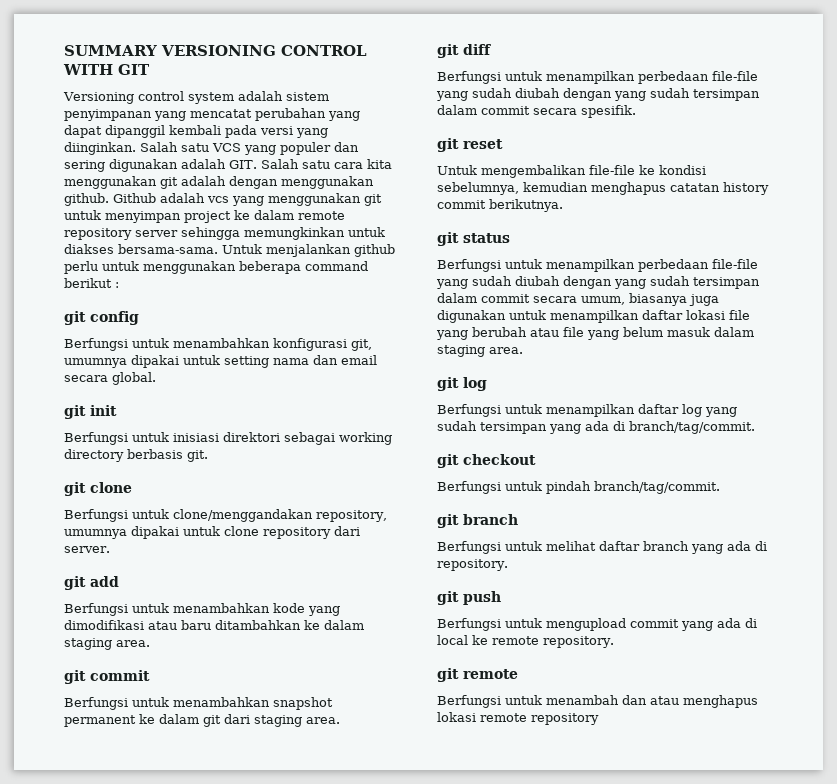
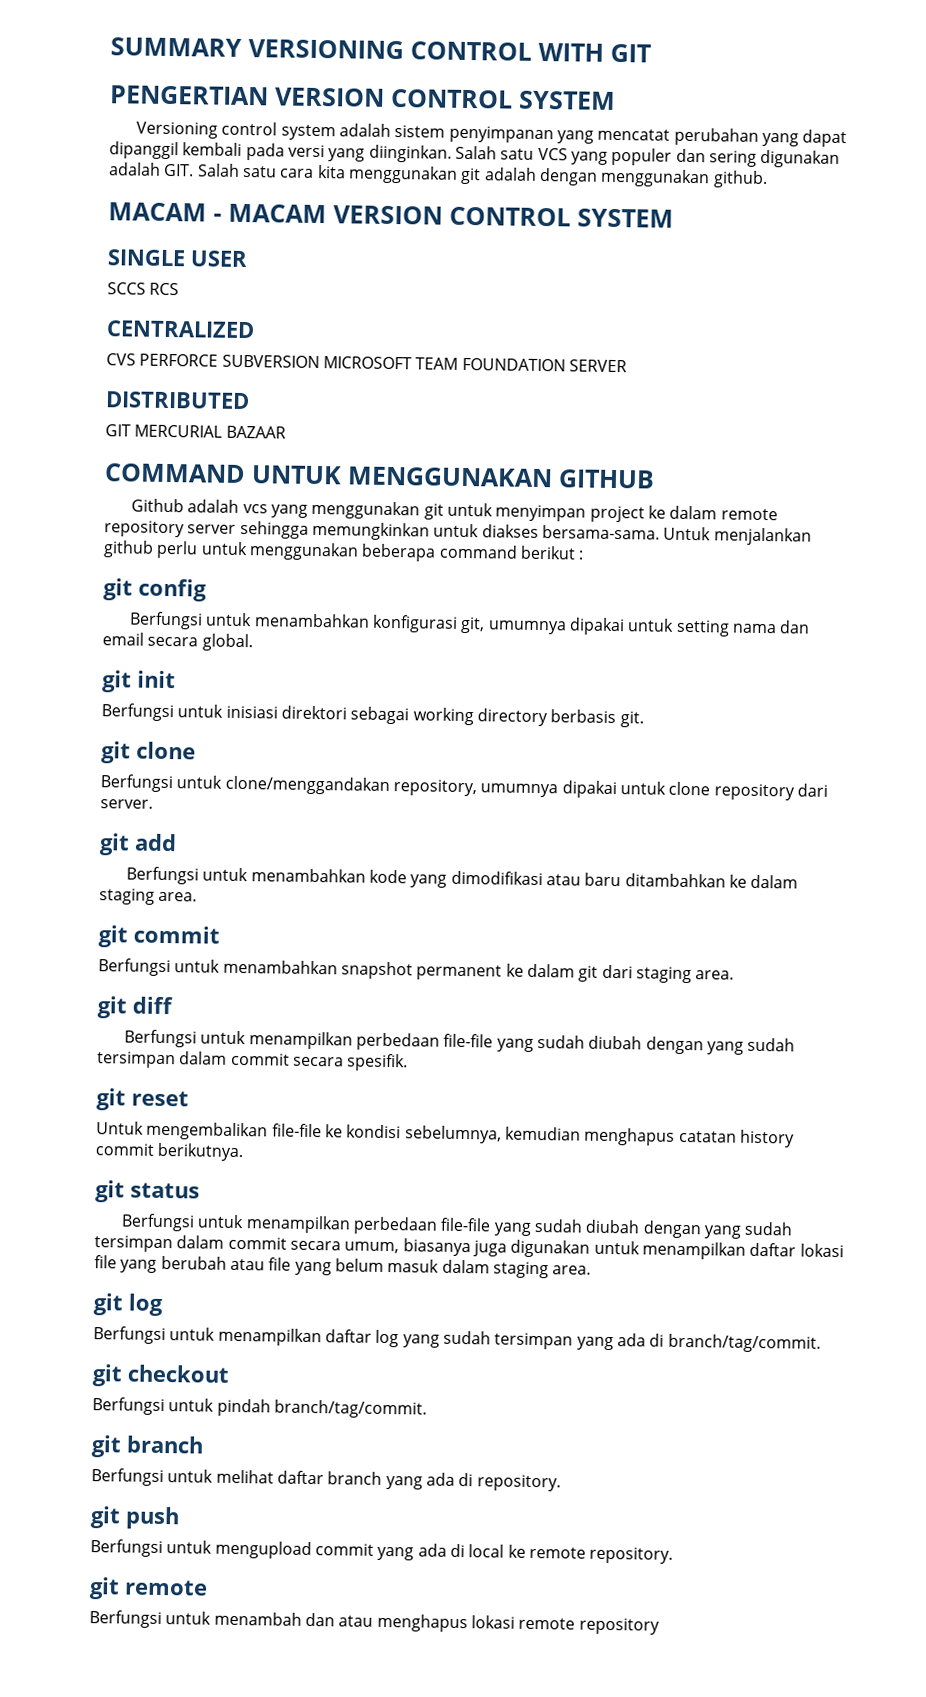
+ PENGERTIAN VERSION CONTROL SYSTEM
- Salah satu VCS yang populer dan sering digunakan adalah GIT. Salah satu cara kita menggunakan git adalah dengan menggunakan github. Github adalah vcs yang menggunakan git untuk menyimpan project ke dalam remote repository server sehingga memungkinkan untuk diakses bersama-sama.
+ Salah satu VCS yang populer dan sering digunakan adalah GIT. Salah satu cara kita menggunakan git adalah dengan menggunakan github.
+ MACAM - MACAM VERSION CONTROL SYSTEM
+ SINGLE USER
+ SCCS RCS
+ CENTRALIZED
+ CVS PERFORCE SUBVERSION MICROSOFT TEAM FOUNDATION SERVER
+ DISTRIBUTED
+ GIT MERCURIAL BAZAAR
+ COMMAND UNTUK MENGGUNAKAN GITHUB
+ Github adalah vcs yang menggunakan git untuk menyimpan project ke dalam remote repository server sehingga memungkinkan untuk diakses bersama-sama.

